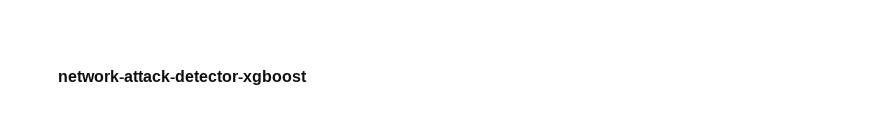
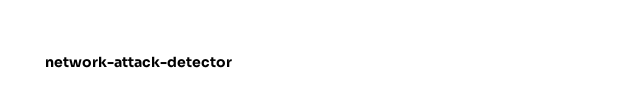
- network-attack-detector-xgboost
+ network-attack-detector

